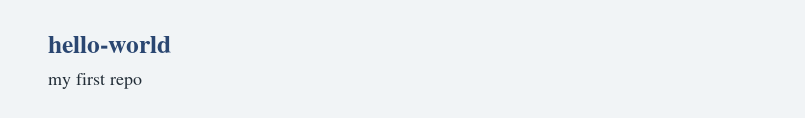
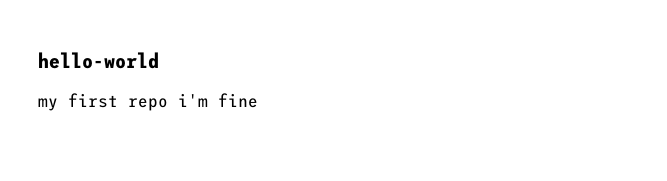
- my first repo
+ my first repo i'm fine

